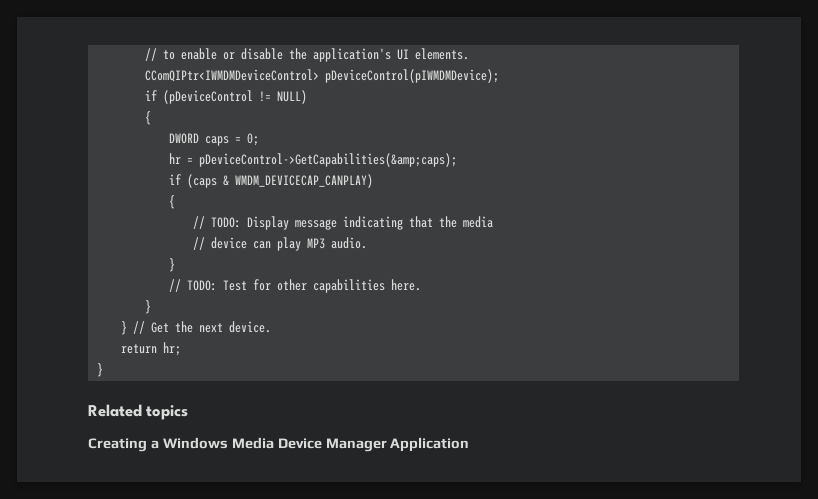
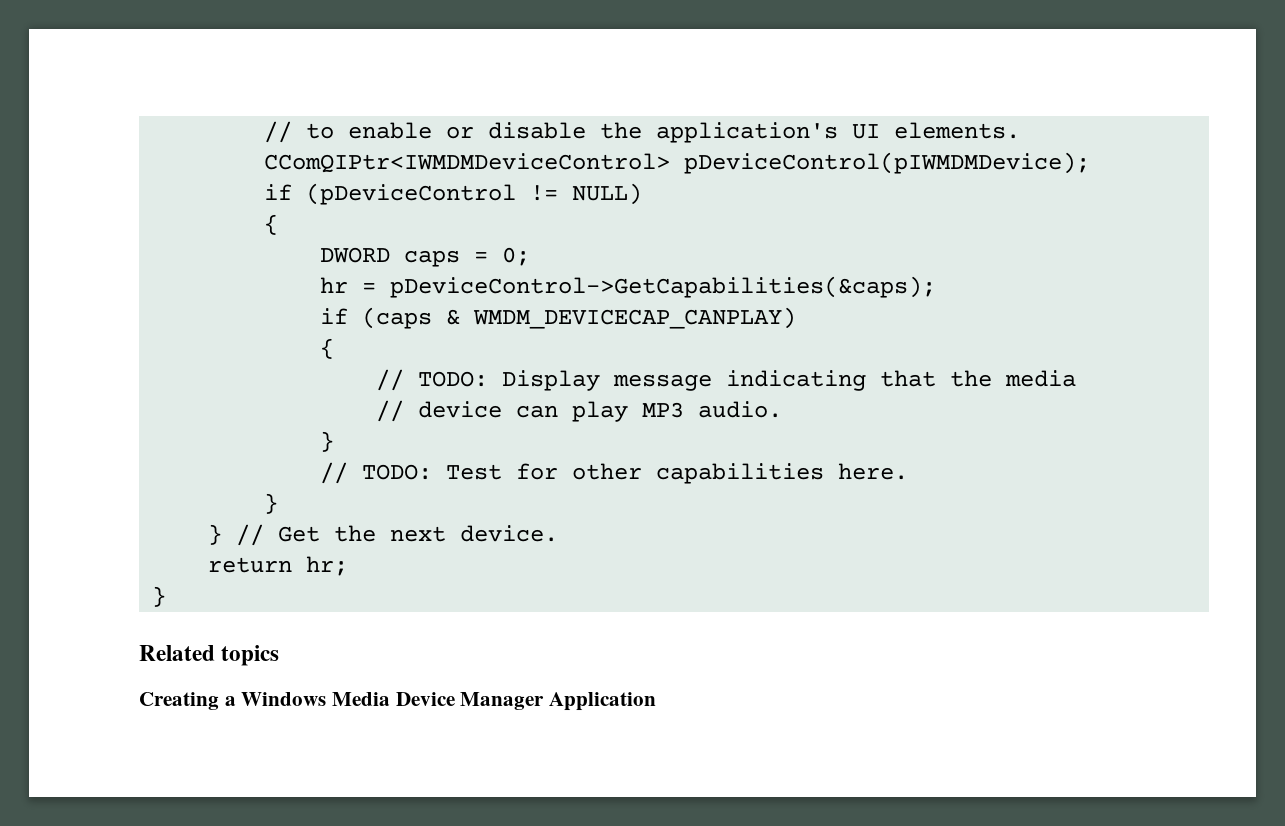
- hr = pDeviceControl->GetCapabilities(&amp;caps);
+ hr = pDeviceControl->GetCapabilities(&caps);

